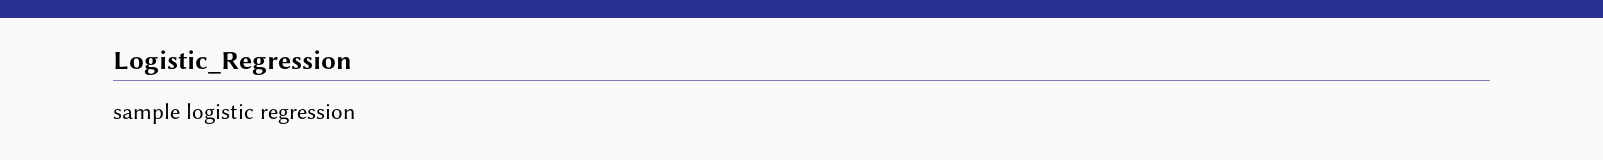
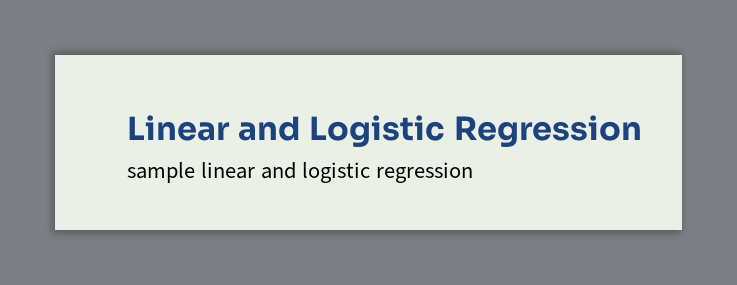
- Logistic_Regression
+ Linear and Logistic Regression
- sample logistic regression
+ sample linear and logistic regression

